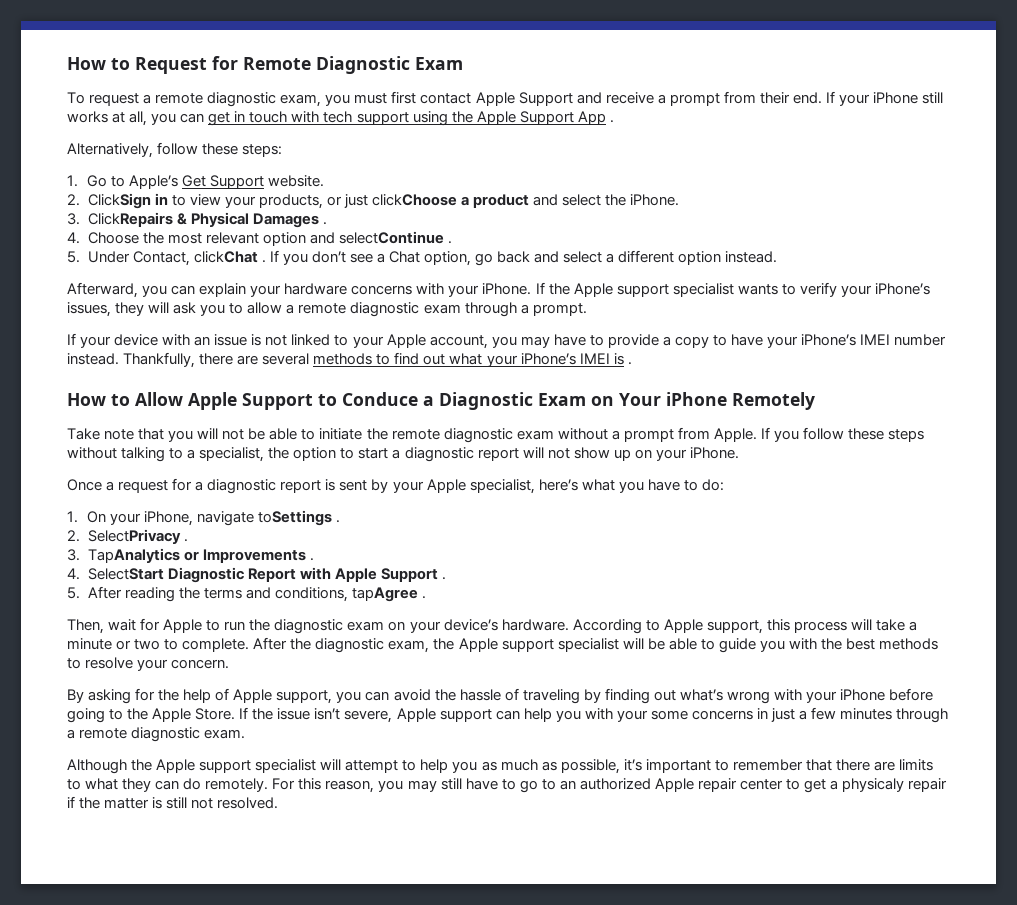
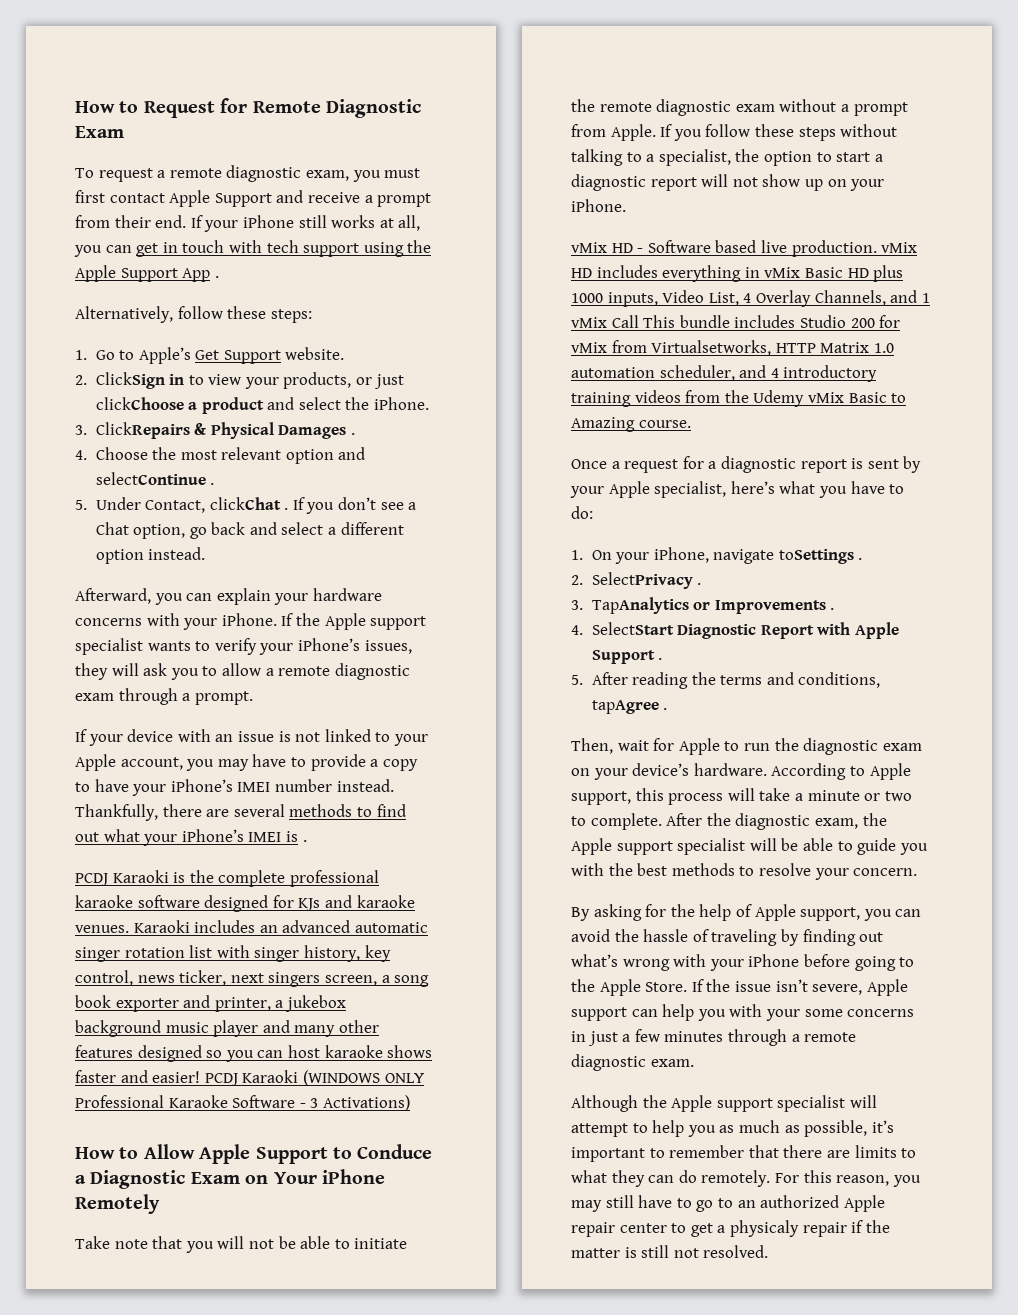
+ PCDJ Karaoki is the complete professional karaoke software designed for KJs and karaoke venues. Karaoki includes an advanced automatic singer rotation list with singer history, key control, news ticker, next singers screen, a song book exporter and printer, a jukebox background music player and many other features designed so you can host karaoke shows faster and easier! PCDJ Karaoki (WINDOWS ONLY Professional Karaoke Software - 3 Activations)
+ vMix HD - Software based live production. vMix HD includes everything in vMix Basic HD plus 1000 inputs, Video List, 4 Overlay Channels, and 1 vMix Call This bundle includes Studio 200 for vMix from Virtualsetworks, HTTP Matrix 1.0 automation scheduler, and 4 introductory training videos from the Udemy vMix Basic to Amazing course.

